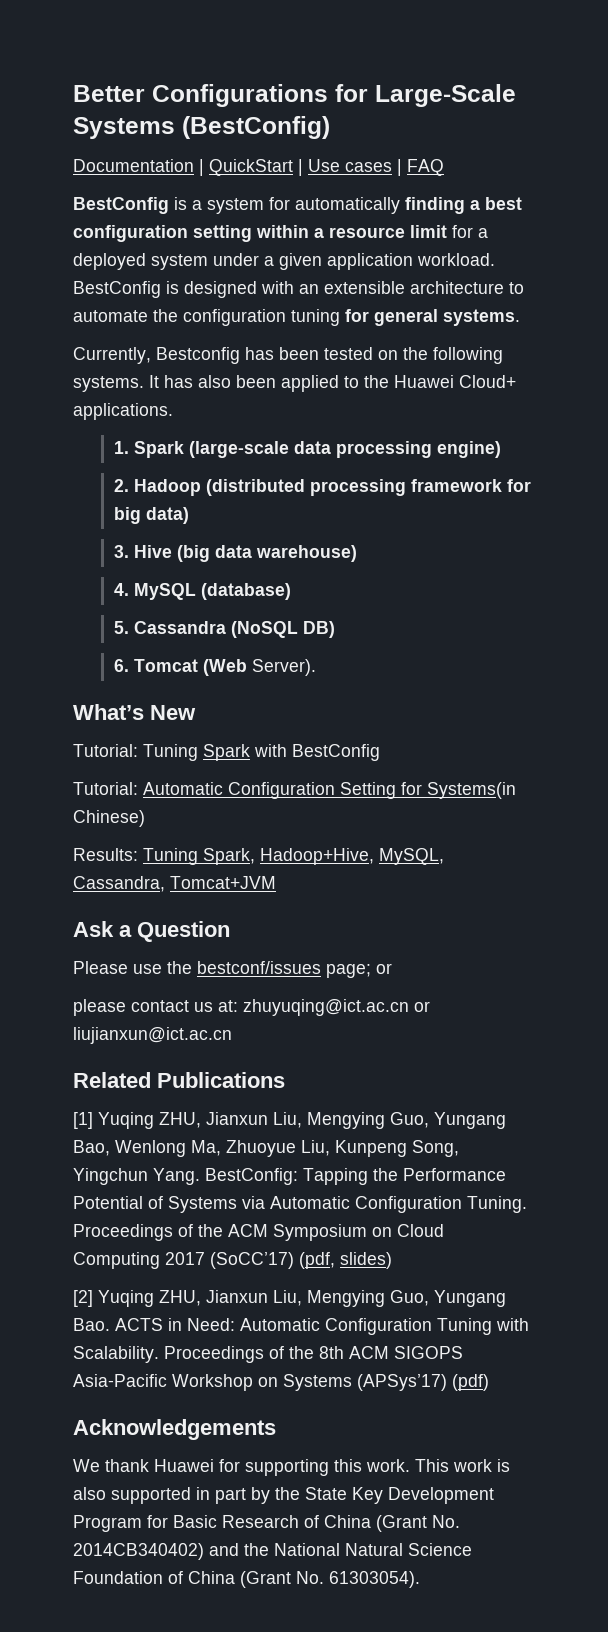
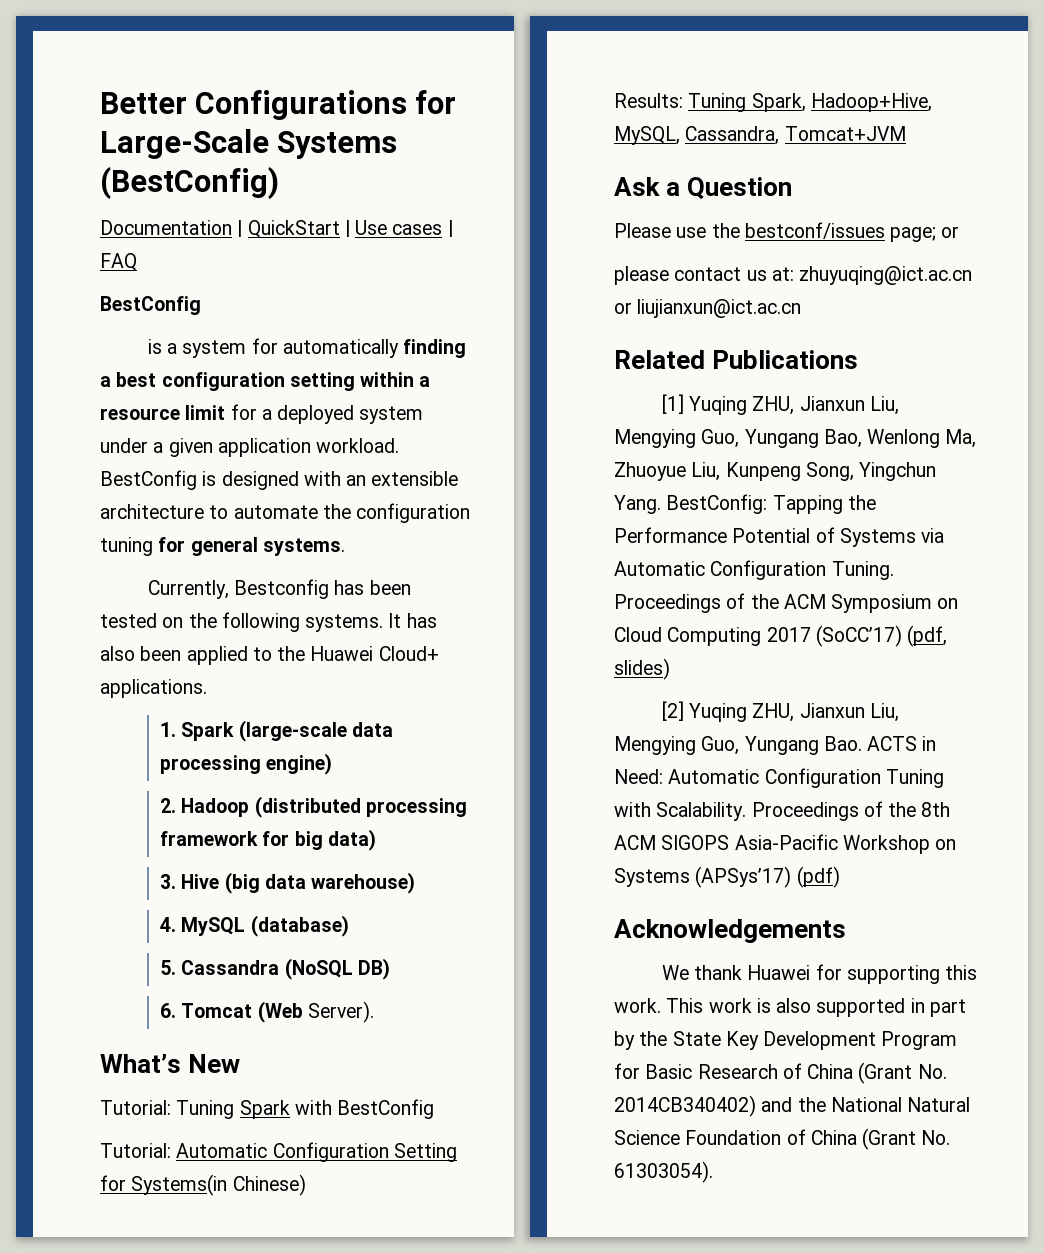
  Documentation | QuickStart | Use cases | FAQ
- BestConfig is a system for automatically finding a best configuration setting within a resource limit for a deployed system under a given application workload.
+ BestConfig
+ is a system for automatically finding a best configuration setting within a resource limit for a deployed system under a given application workload.

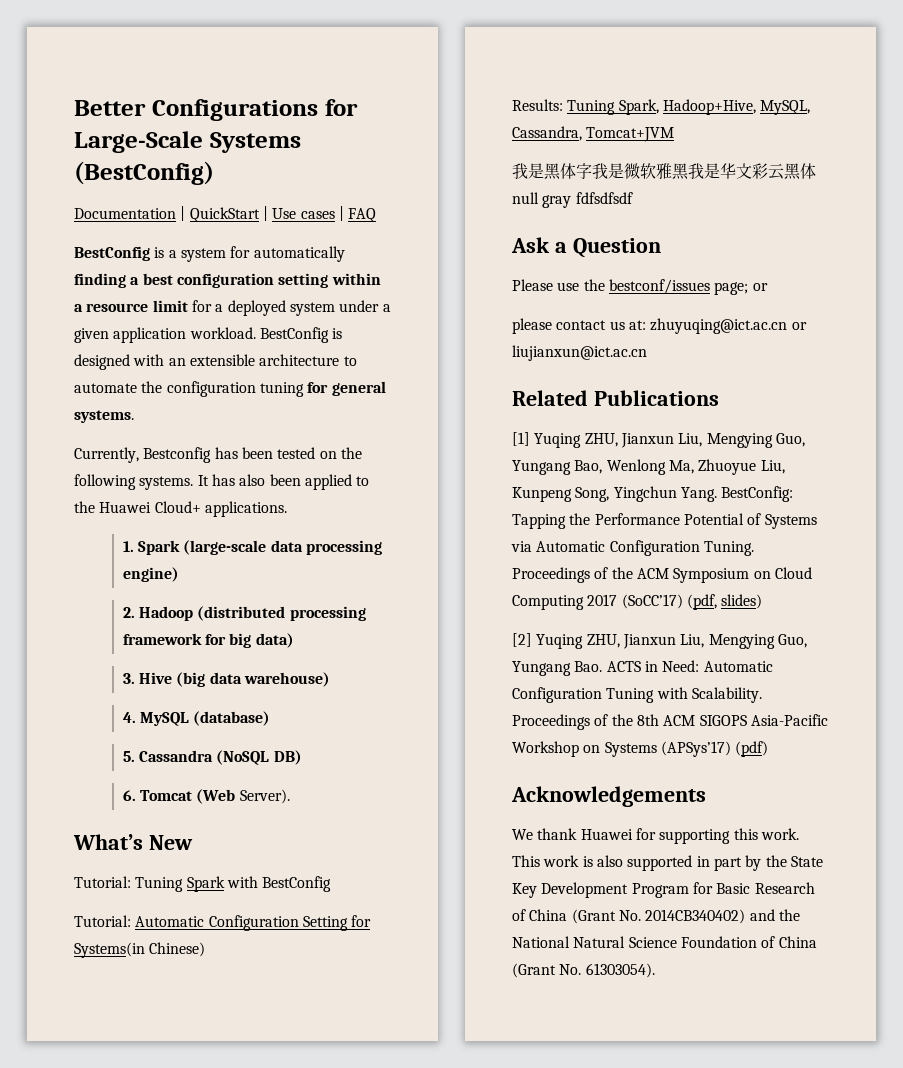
  Documentation | QuickStart | Use cases | FAQ
- BestConfig
- is a system for automatically finding a best configuration setting within a resource limit for a deployed system under a given application workload.
+ BestConfig is a system for automatically finding a best configuration setting within a resource limit for a deployed system under a given application workload.
+ 我是黑体字我是微软雅黑我是华文彩云黑体null gray fdfsdfsdf

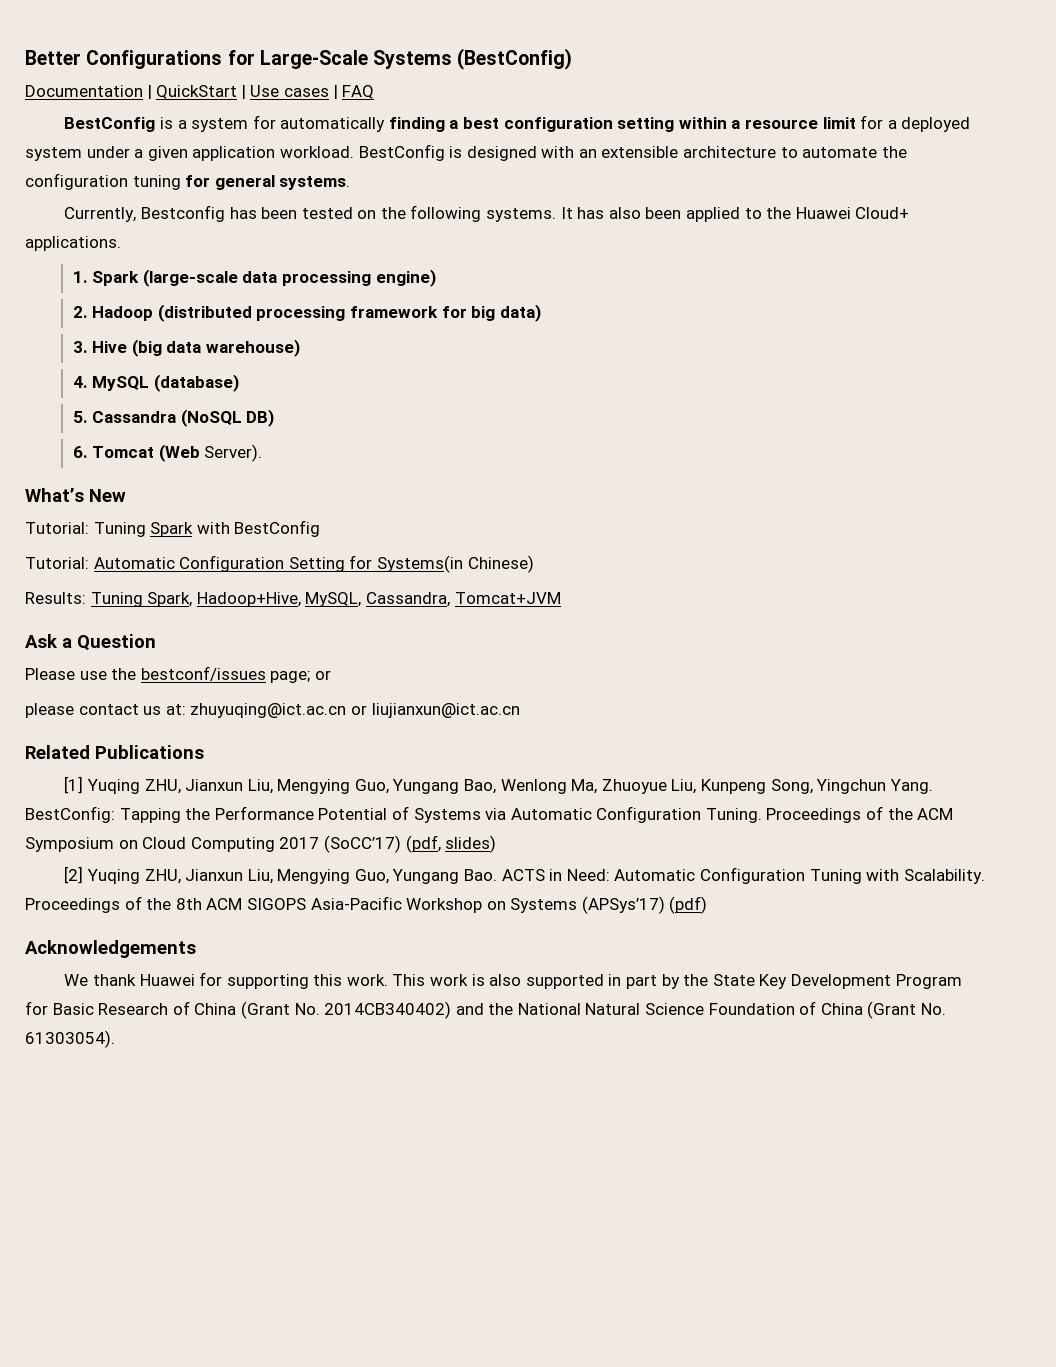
- 我是黑体字我是微软雅黑我是华文彩云黑体null gray fdfsdfsdf

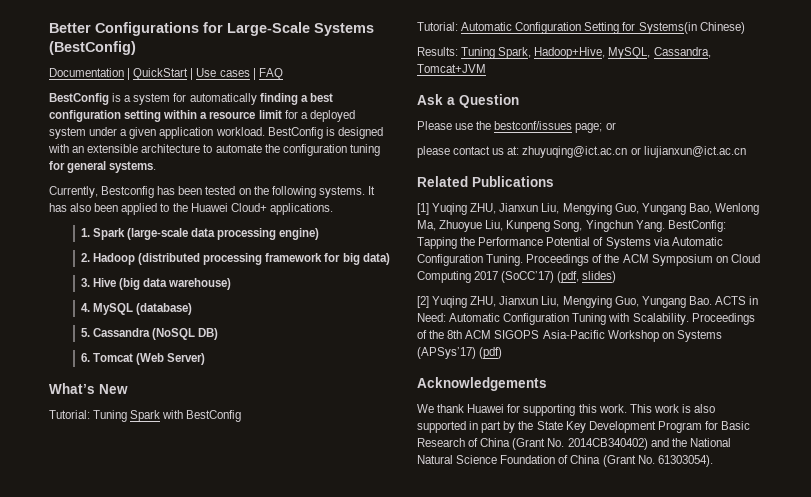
- 6. Tomcat (Web Server).
+ 6. Tomcat (Web Server)

